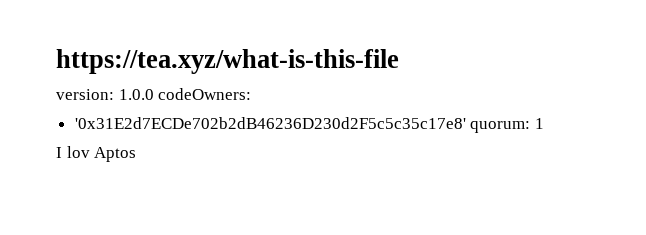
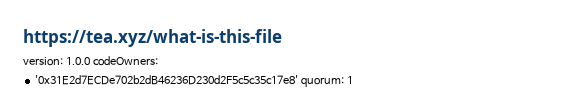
- I lov Aptos

